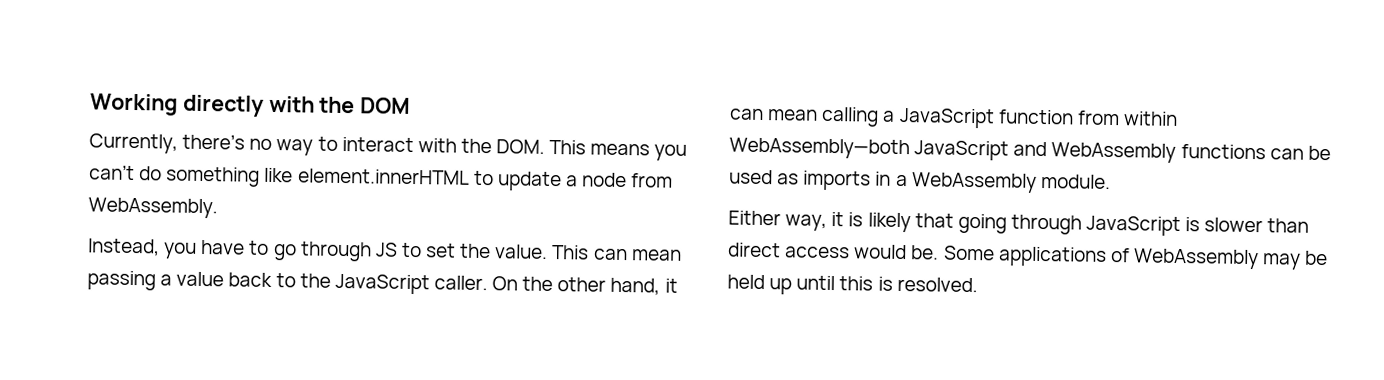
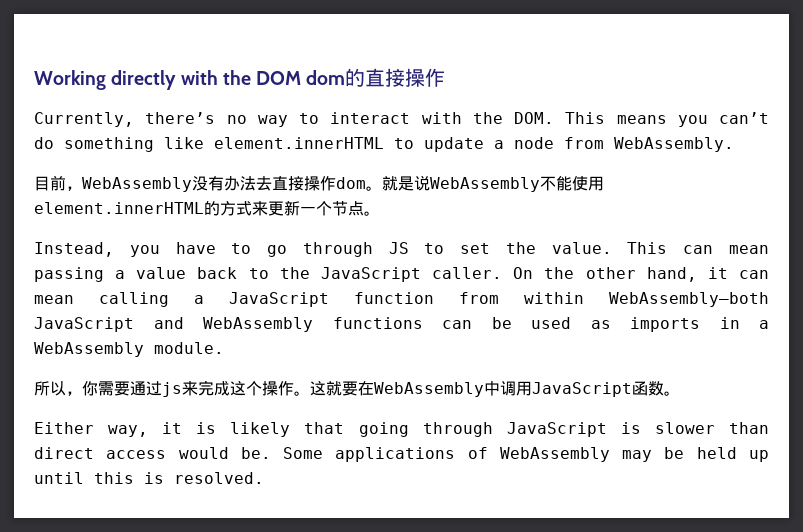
- Working directly with the DOM
+ Working directly with the DOM dom的直接操作
+ 目前，WebAssembly没有办法去直接操作dom。就是说WebAssembly不能使用element.innerHTML的方式来更新一个节点。
+ 所以，你需要通过js来完成这个操作。这就要在WebAssembly中调用JavaScript函数。

